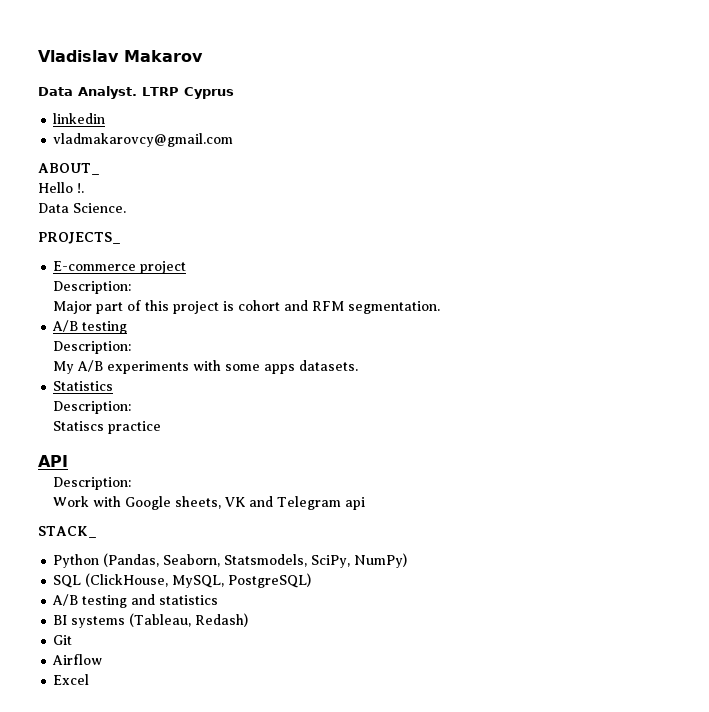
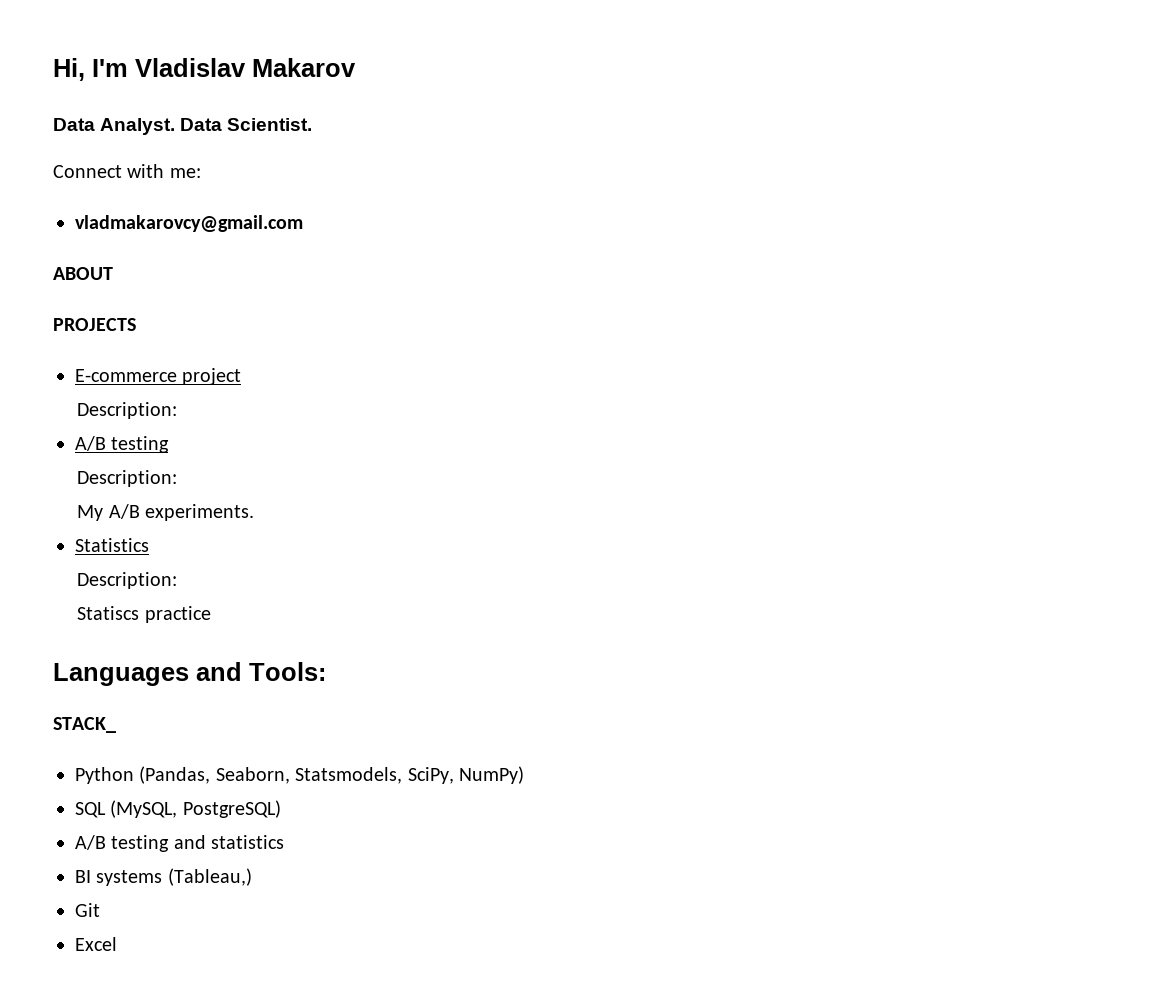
- Vladislav Makarov
+ Hi, I'm Vladislav Makarov
- LTRP Cyprus
- linkedin
+ Data Scientist.
+ Connect with me:
  vladmakarovcy@gmail.com
- ABOUT_
- Hello !.
- Data Science.
- PROJECTS_
+ ABOUT
+ PROJECTS
  E-commerce project
  Description:
- Major part of this project is cohort and RFM segmentation.
- My A/B experiments with some apps datasets.
+ My A/B experiments.
- API
- Description:
- Work with Google sheets, VK and Telegram api
+ Languages and Tools:
- SQL (ClickHouse, MySQL, PostgreSQL)
+ SQL (MySQL, PostgreSQL)
- BI systems (Tableau, Redash)
+ BI systems (Tableau,)
- Airflow

